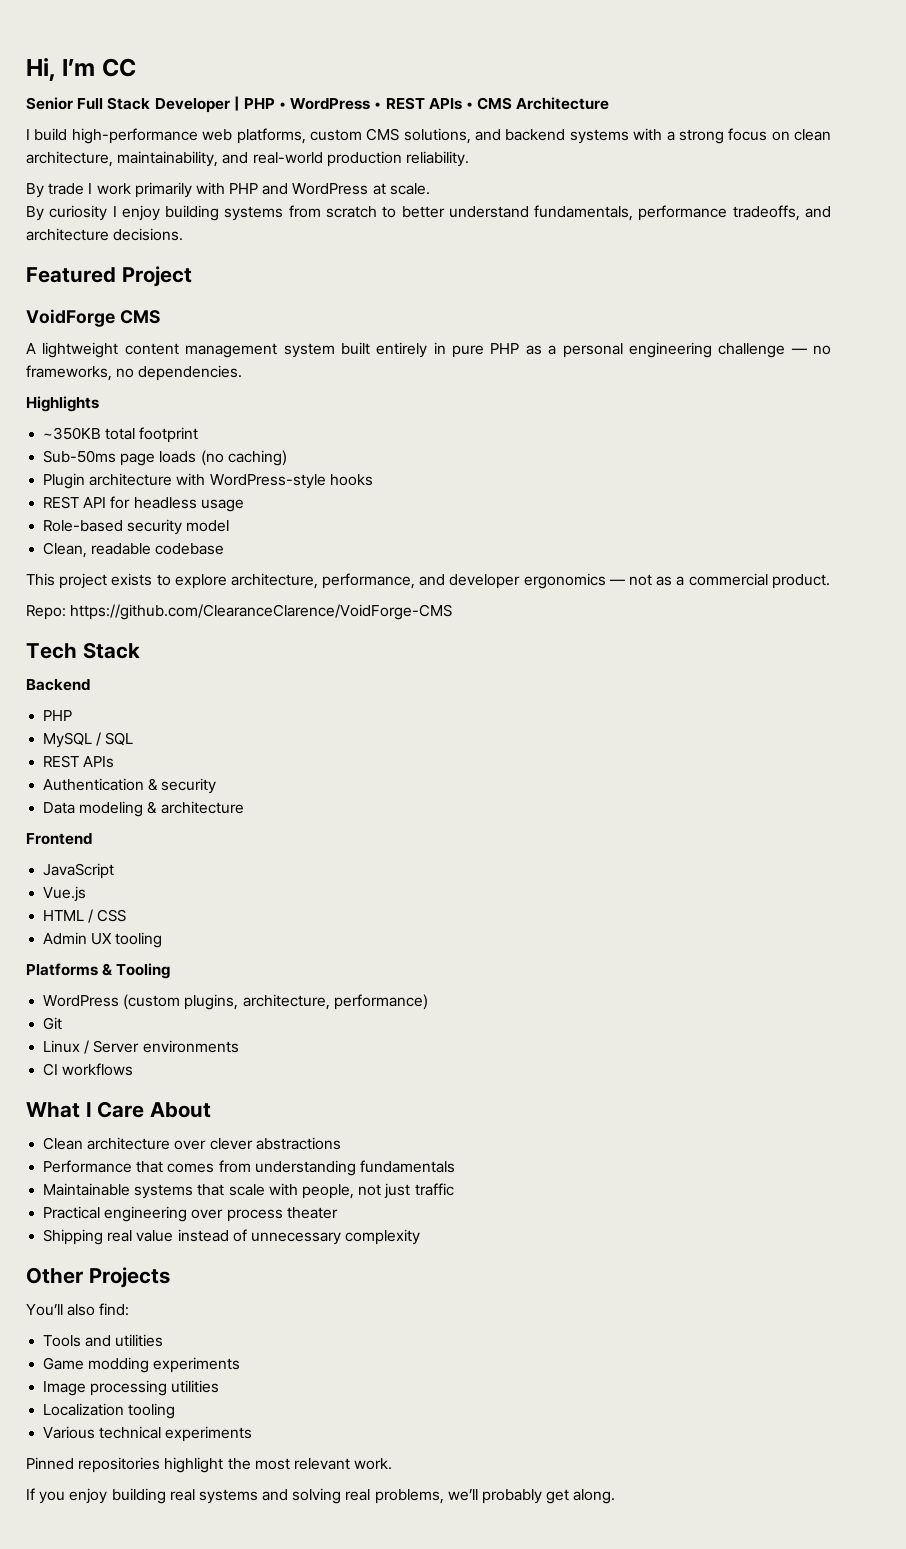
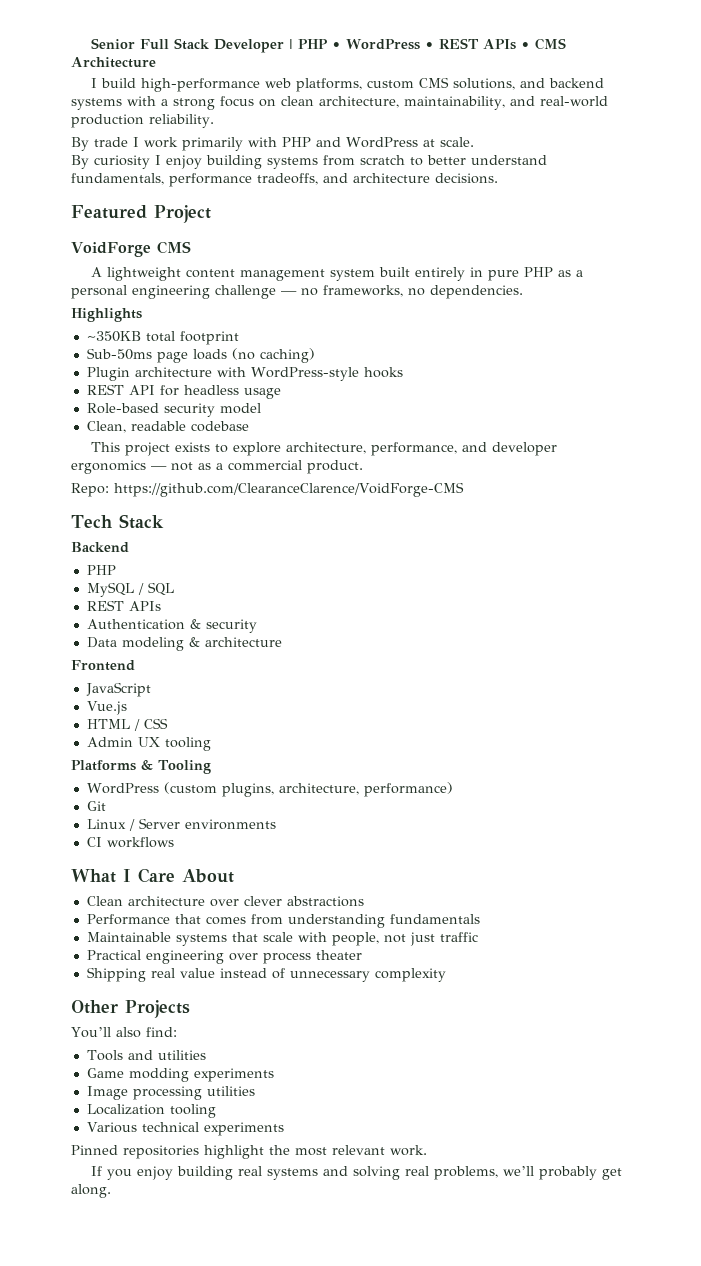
- Hi, I’m CC

